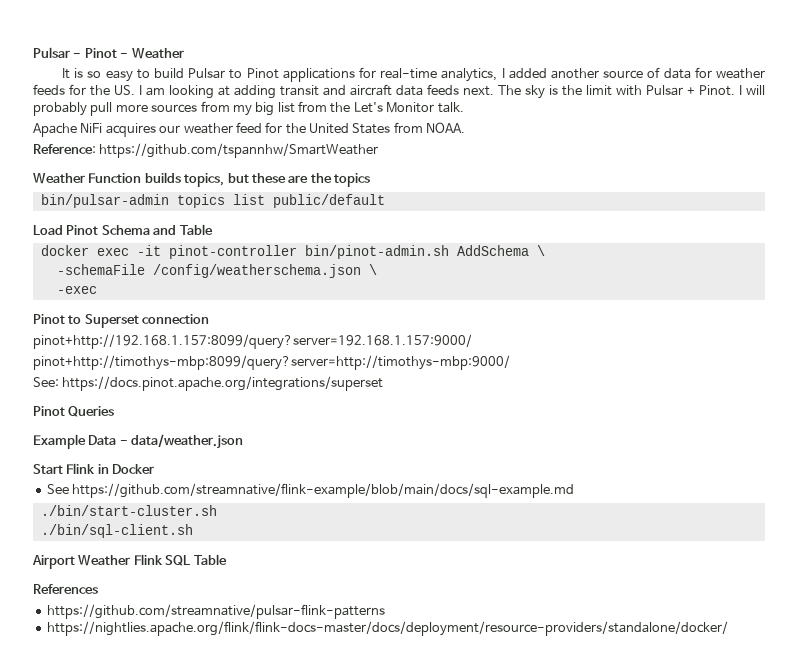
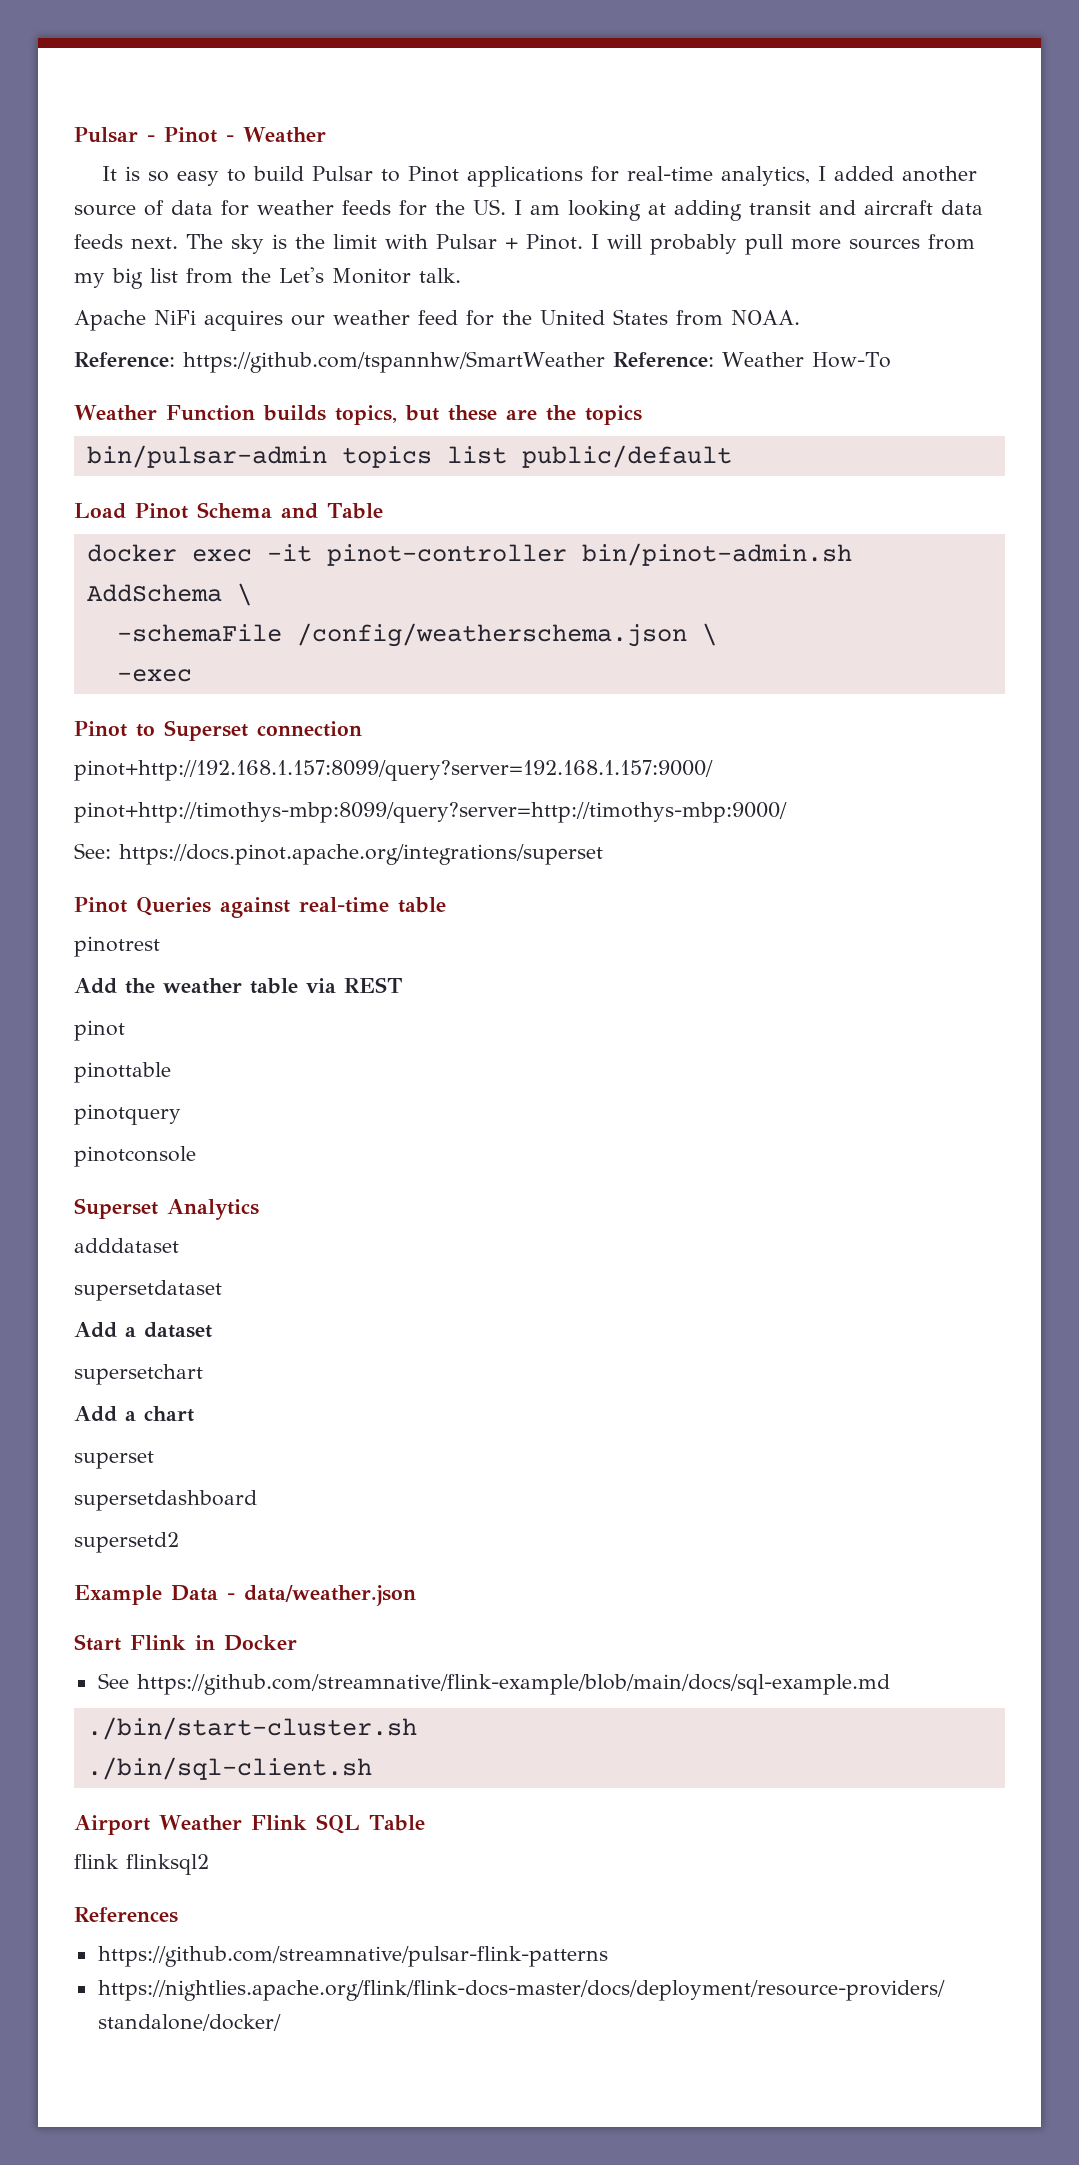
- Reference: https://github.com/tspannhw/SmartWeather
+ Reference: https://github.com/tspannhw/SmartWeather Reference: Weather How-To
- Pinot Queries
+ Pinot Queries against real-time table
+ pinotrest
+ Add the weather table via REST
+ pinot
+ pinottable
+ pinotquery
+ pinotconsole
+ Superset Analytics
+ adddataset
+ supersetdataset
+ Add a dataset
+ supersetchart
+ Add a chart
+ superset
+ supersetdashboard
+ supersetd2
+ flink flinksql2

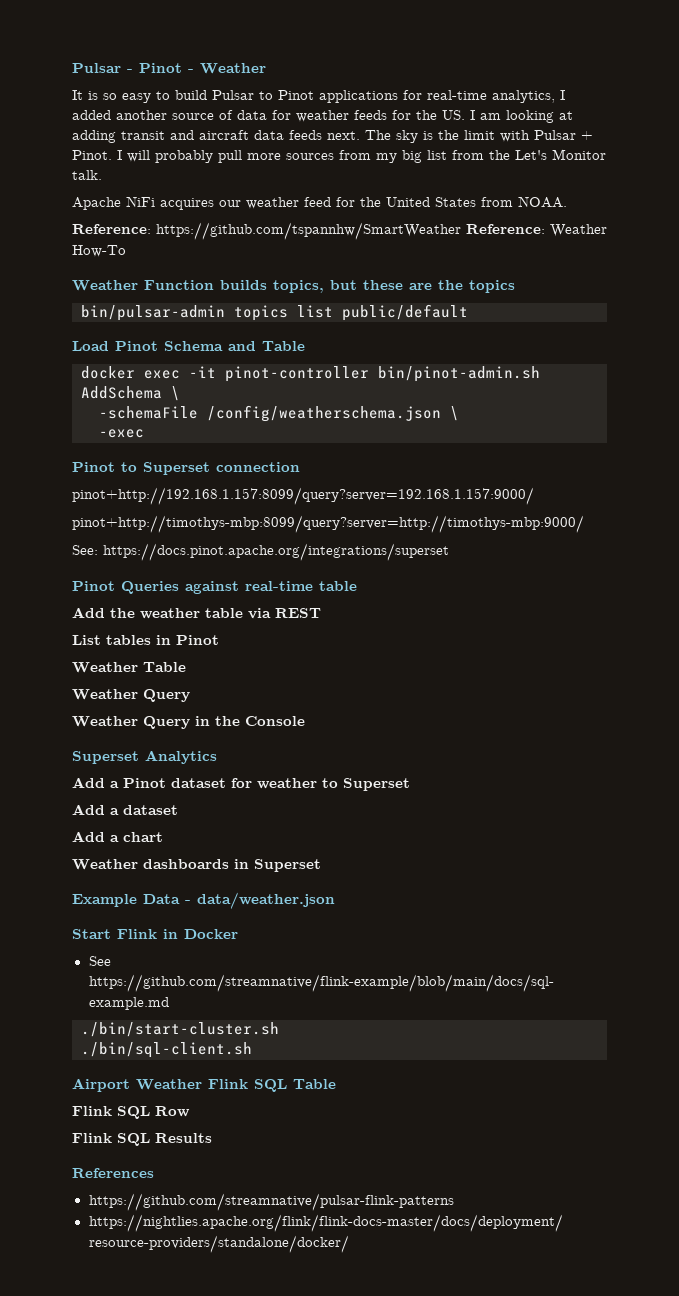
- pinotrest
- pinot
- pinottable
- pinotquery
- pinotconsole
+ List tables in Pinot
+ Weather Table
+ Weather Query
+ Weather Query in the Console
  Superset Analytics
- adddataset
- supersetdataset
+ Add a Pinot dataset for weather to Superset
- supersetchart
- superset
- supersetdashboard
- supersetd2
+ Weather dashboards in Superset
- flink flinksql2
+ Flink SQL Row
+ Flink SQL Results

